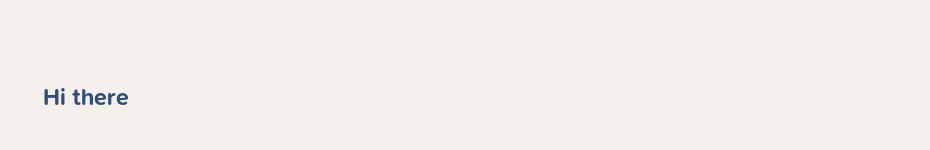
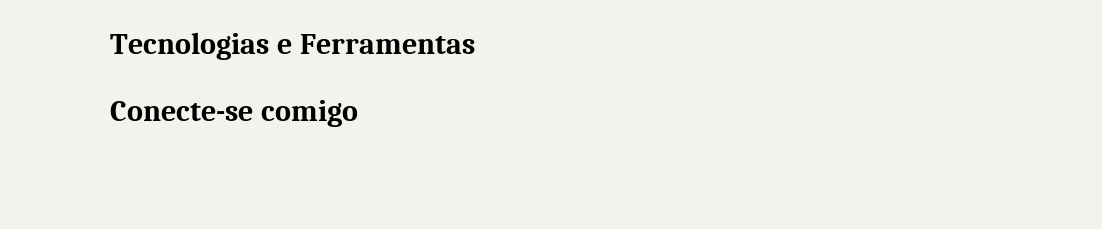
- Hi there
+ Tecnologias e Ferramentas
+ Conecte-se comigo

